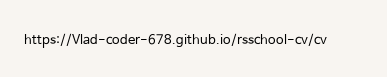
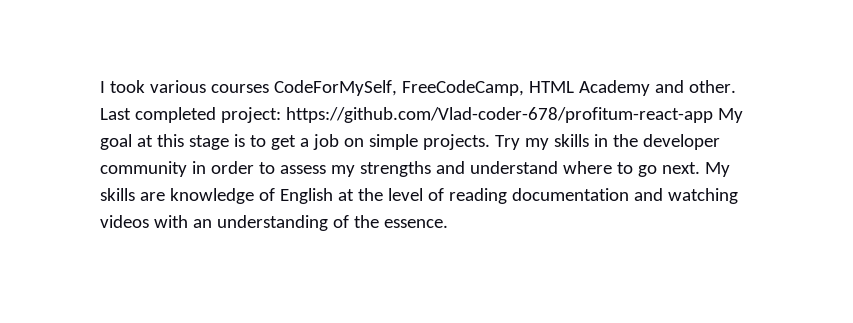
- https://Vlad-coder-678.github.io/rsschool-cv/cv
+ I took various courses CodeForMySelf, FreeCodeCamp, HTML Academy and other. Last completed project: https://github.com/Vlad-coder-678/profitum-react-app My goal at this stage is to get a job on simple projects. Try my skills in the developer community in order to assess my strengths and understand where to go next. My skills are knowledge of English at the level of reading documentation and watching videos with an understanding of the essence.

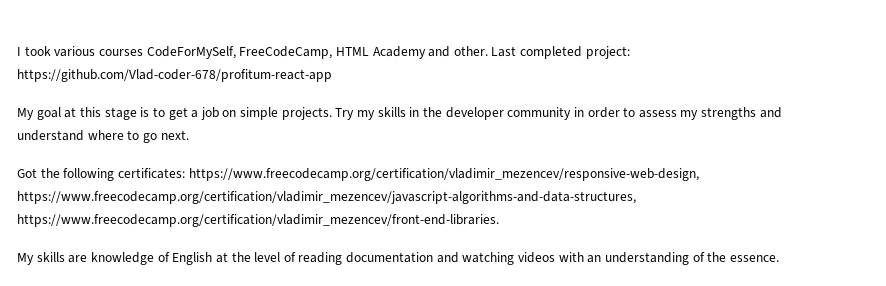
- Last completed project: https://github.com/Vlad-coder-678/profitum-react-app My goal at this stage is to get a job on simple projects.
+ Last completed project: https://github.com/Vlad-coder-678/profitum-react-app
+ My goal at this stage is to get a job on simple projects.
- Try my skills in the developer community in order to assess my strengths and understand where to go next. My skills are knowledge of English at the level of reading documentation and watching videos with an understanding of the essence.
+ Try my skills in the developer community in order to assess my strengths and understand where to go next.
+ Got the following certificates: https://www.freecodecamp.org/certification/vladimir_mezencev/responsive-web-design, https://www.freecodecamp.org/certification/vladimir_mezencev/javascript-algorithms-and-data-structures, https://www.freecodecamp.org/certification/vladimir_mezencev/front-end-libraries.
+ My skills are knowledge of English at the level of reading documentation and watching videos with an understanding of the essence.

